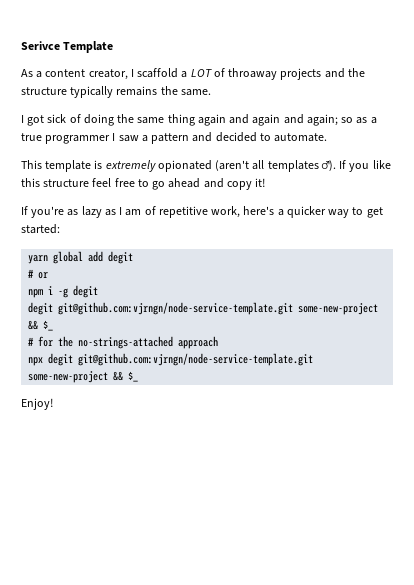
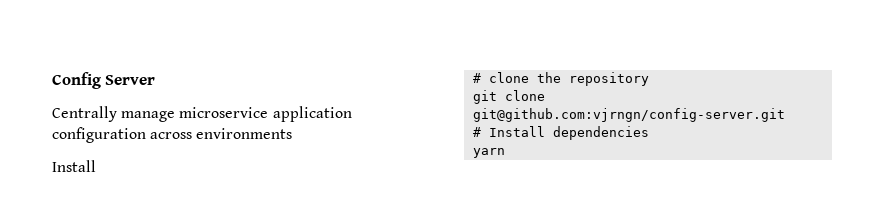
- Serivce Template
- As a content creator, I scaffold a LOT of throaway projects and the structure typically remains the same.
- I got sick of doing the same thing again and again and again; so as a true programmer I saw a pattern and decided to automate.
- This template is extremely opionated (aren't all templates ♂). If you like this structure feel free to go ahead and copy it!
- If you're as lazy as I am of repetitive work, here's a quicker way to get started:
- yarn global add degit
- # or
- npm i -g degit
- degit git@github.com:vjrngn/node-service-template.git some-new-project && $_
- # for the no-strings-attached approach
- npx degit git@github.com:vjrngn/node-service-template.git some-new-project && $_
- Enjoy!
+ Config Server
+ Centrally manage microservice application configuration across environments
+ Install
+ # clone the repository
+ git clone git@github.com:vjrngn/config-server.git
+ # Install dependencies
+ yarn

